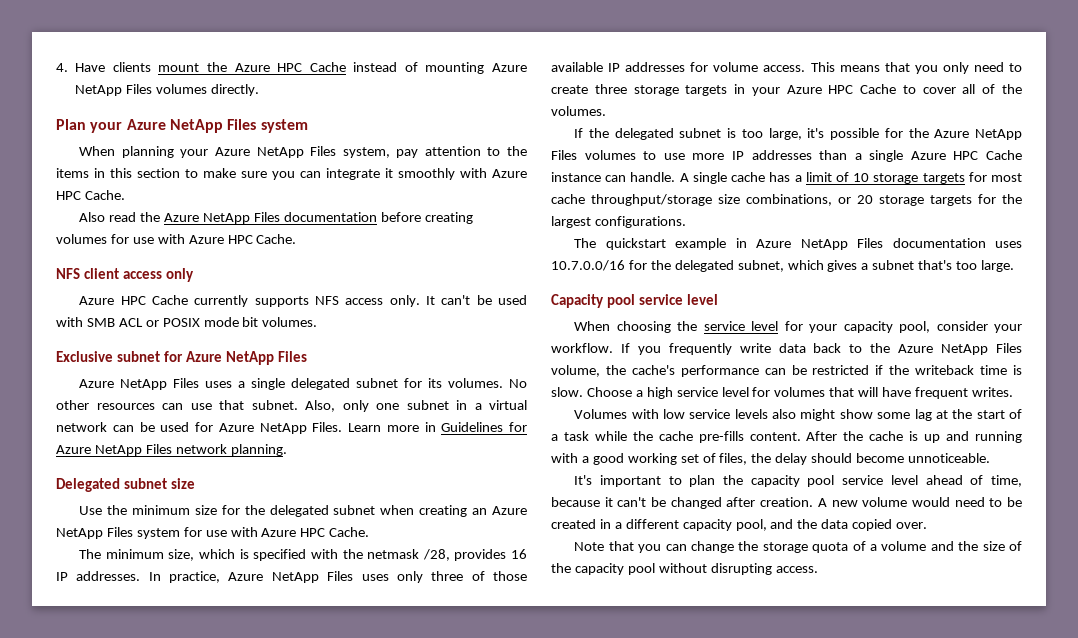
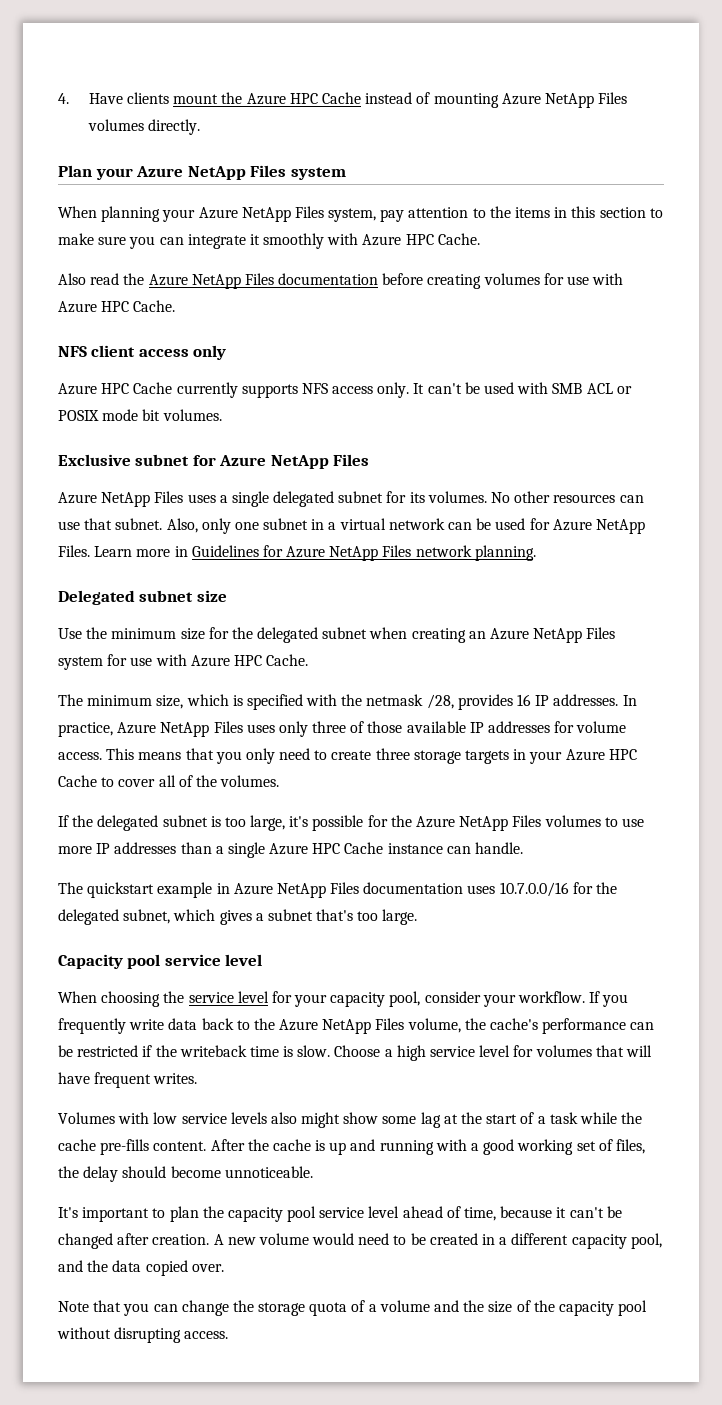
- A single cache has a limit of 10 storage targets for most cache throughput/storage size combinations, or 20 storage targets for the largest configurations.

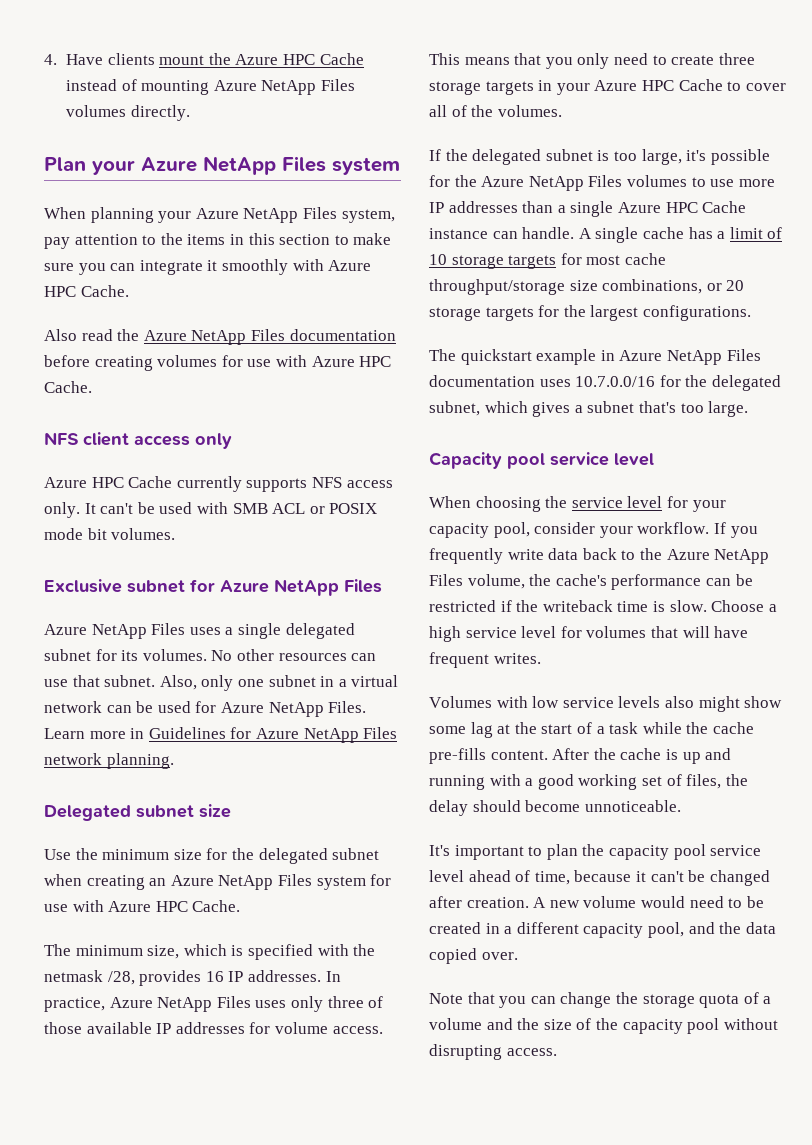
+ A single cache has a limit of 10 storage targets for most cache throughput/storage size combinations, or 20 storage targets for the largest configurations.

